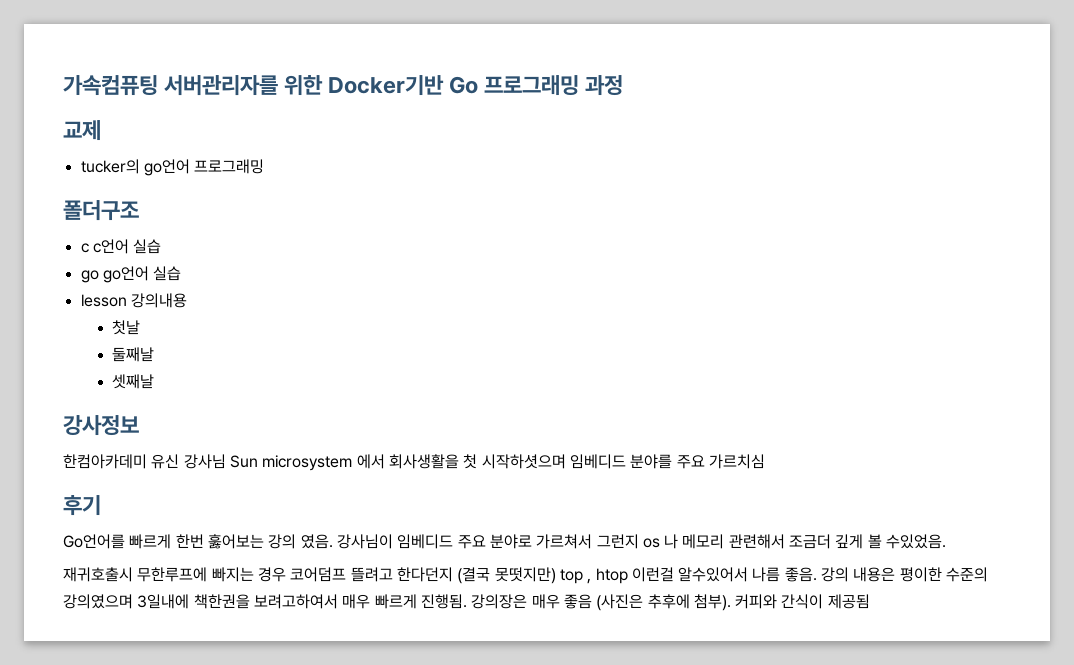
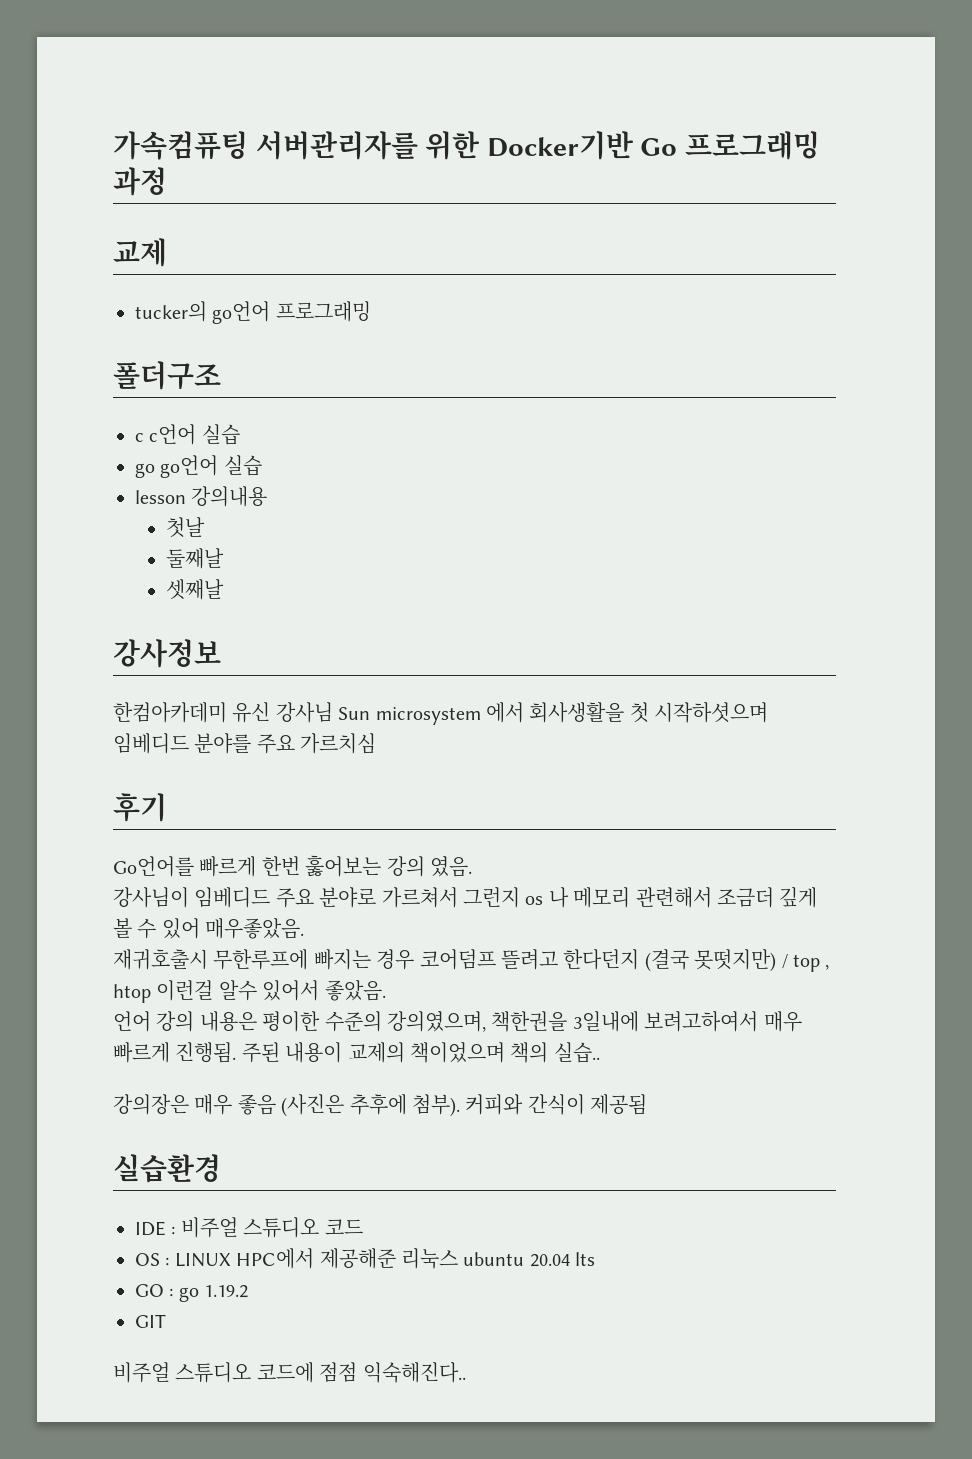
- Go언어를 빠르게 한번 훓어보는 강의 였음. 강사님이 임베디드 주요 분야로 가르쳐서 그런지 os 나 메모리 관련해서 조금더 깊게 볼 수있었음.
+ Go언어를 빠르게 한번 훓어보는 강의 였음.
+ 강사님이 임베디드 주요 분야로 가르쳐서 그런지 os 나 메모리 관련해서 조금더 깊게 볼 수 있어 매우좋았음.
- 재귀호출시 무한루프에 빠지는 경우 코어덤프 뜰려고 한다던지 (결국 못떳지만) top , htop 이런걸 알수있어서 나름 좋음. 강의 내용은 평이한 수준의 강의였으며 3일내에 책한권을 보려고하여서 매우 빠르게 진행됨. 강의장은 매우 좋음 (사진은 추후에 첨부).
+ 재귀호출시 무한루프에 빠지는 경우 코어덤프 뜰려고 한다던지 (결국 못떳지만) / top , htop 이런걸 알수 있어서 좋았음.
+ 언어 강의 내용은 평이한 수준의 강의였으며, 책한권을 3일내에 보려고하여서 매우 빠르게 진행됨. 주된 내용이 교제의 책이었으며 책의 실습..
+ 강의장은 매우 좋음 (사진은 추후에 첨부).
+ 실습환경
+ IDE : 비주얼 스튜디오 코드
+ OS : LINUX HPC에서 제공해준 리눅스 ubuntu 20.04 lts
+ GO : go 1.19.2
+ GIT
+ 비주얼 스튜디오 코드에 점점 익숙해진다..

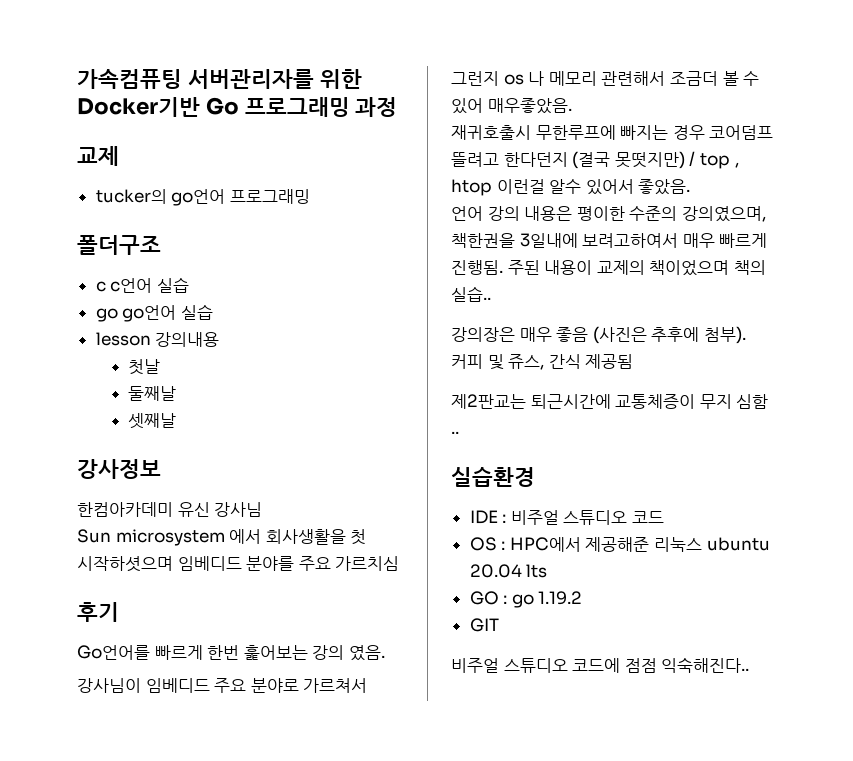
- 한컴아카데미 유신 강사님 Sun microsystem 에서 회사생활을 첫 시작하셧으며 임베디드 분야를 주요 가르치심
+ 한컴아카데미 유신 강사님
+ Sun microsystem 에서 회사생활을 첫 시작하셧으며 임베디드 분야를 주요 가르치심
- Go언어를 빠르게 한번 훓어보는 강의 였음.
+ Go언어를 빠르게 한번 훑어보는 강의 였음.
- 강사님이 임베디드 주요 분야로 가르쳐서 그런지 os 나 메모리 관련해서 조금더 깊게 볼 수 있어 매우좋았음.
+ 강사님이 임베디드 주요 분야로 가르쳐서 그런지 os 나 메모리 관련해서 조금더 볼 수 있어 매우좋았음.
- 커피와 간식이 제공됨
+ 커피 및 쥬스, 간식 제공됨
+ 제2판교는 퇴근시간에 교통체증이 무지 심함 ..
- OS : LINUX HPC에서 제공해준 리눅스 ubuntu 20.04 lts
+ OS : HPC에서 제공해준 리눅스 ubuntu 20.04 lts

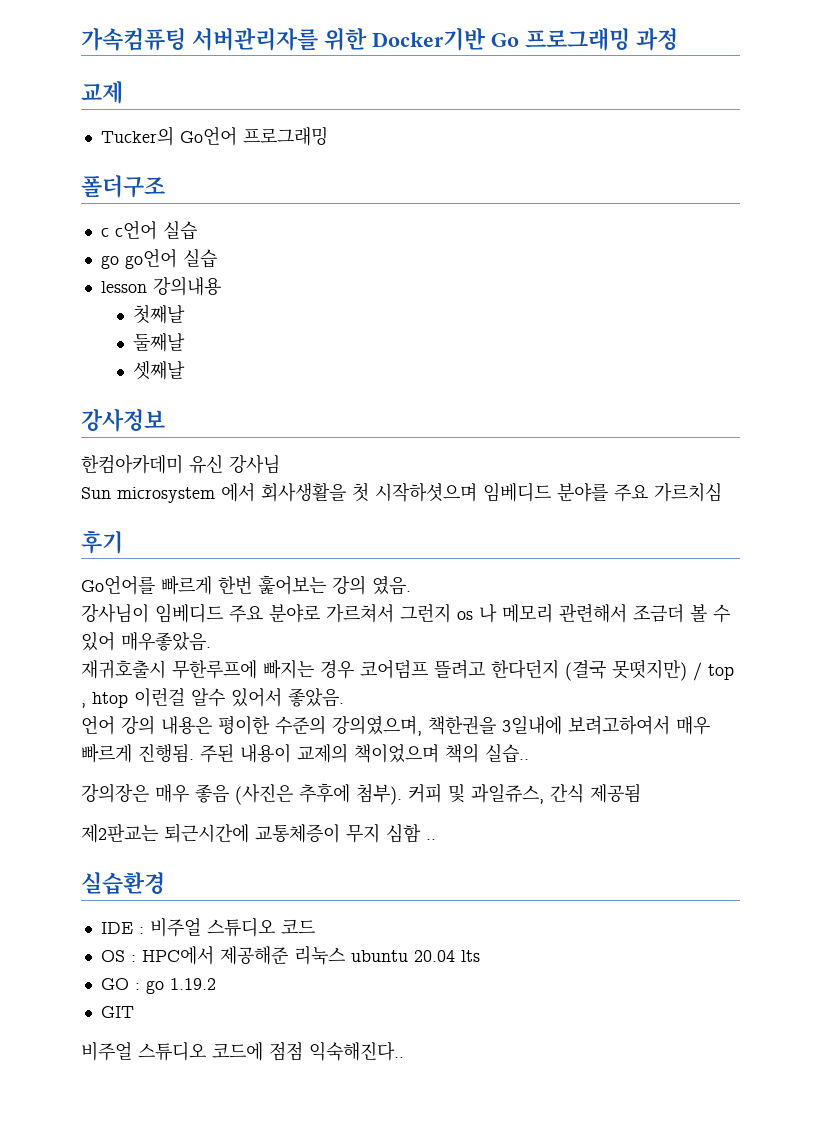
- tucker의 go언어 프로그래밍
+ Tucker의 Go언어 프로그래밍
- 첫날
+ 첫째날
- 커피 및 쥬스, 간식 제공됨
+ 커피 및 과일쥬스, 간식 제공됨

